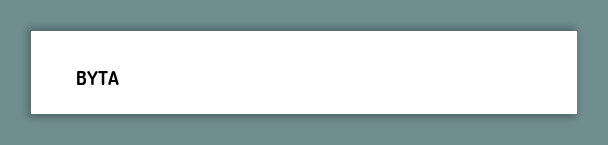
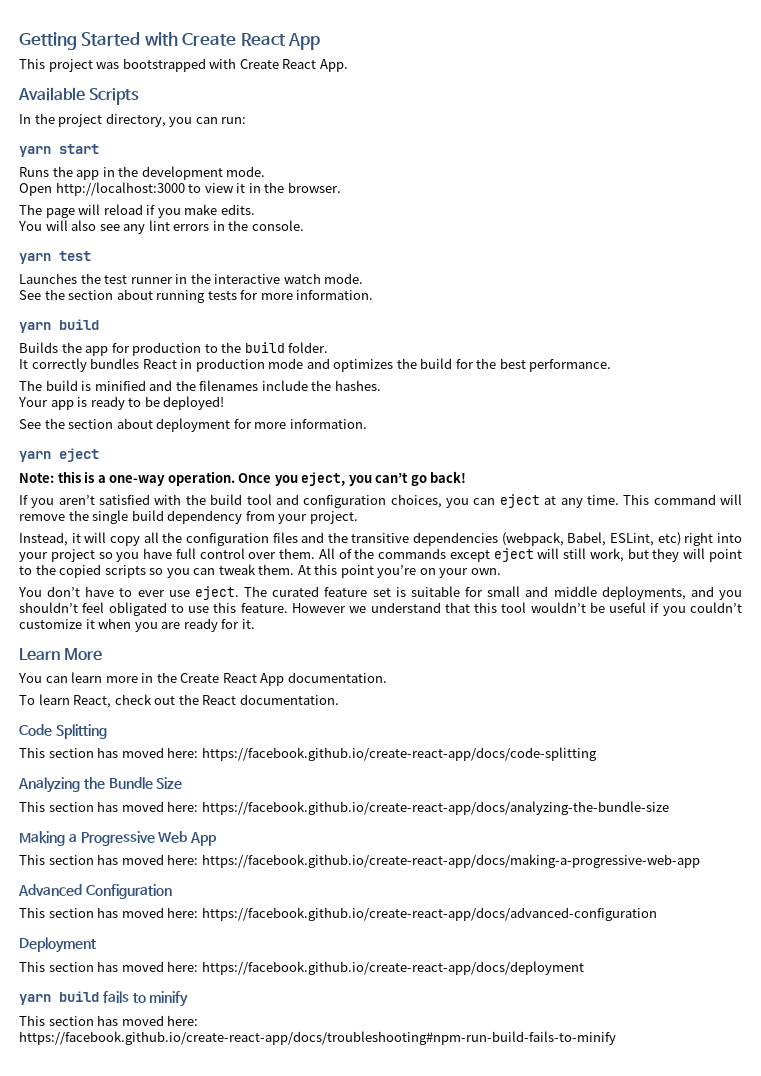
- BYTA
+ Getting Started with Create React App
+ This project was bootstrapped with Create React App.
+ Available Scripts
+ In the project directory, you can run:
+ yarn start
+ Runs the app in the development mode.
+ Open http://localhost:3000 to view it in the browser.
+ The page will reload if you make edits.
+ You will also see any lint errors in the console.
+ yarn test
+ Launches the test runner in the interactive watch mode.
+ See the section about running tests for more information.
+ yarn build
+ Builds the app for production to the build folder.
+ It correctly bundles React in production mode and optimizes the build for the best performance.
+ The build is minified and the filenames include the hashes.
+ Your app is ready to be deployed!
+ See the section about deployment for more information.
+ yarn eject
+ Note: this is a one-way operation. Once you eject, you can’t go back!
+ If you aren’t satisfied with the build tool and configuration choices, you can eject at any time. This command will remove the single build dependency from your project.
+ Instead, it will copy all the configuration files and the transitive dependencies (webpack, Babel, ESLint, etc) right into your project so you have full control over them. All of the commands except eject will still work, but they will point to the copied scripts so you can tweak them. At this point you’re on your own.
+ You don’t have to ever use eject. The curated feature set is suitable for small and middle deployments, and you shouldn’t feel obligated to use this feature. However we understand that this tool wouldn’t be useful if you couldn’t customize it when you are ready for it.
+ Learn More
+ You can learn more in the Create React App documentation.
+ To learn React, check out the React documentation.
+ Code Splitting
+ This section has moved here: https://facebook.github.io/create-react-app/docs/code-splitting
+ Analyzing the Bundle Size
+ This section has moved here: https://facebook.github.io/create-react-app/docs/analyzing-the-bundle-size
+ Making a Progressive Web App
+ This section has moved here: https://facebook.github.io/create-react-app/docs/making-a-progressive-web-app
+ Advanced Configuration
+ This section has moved here: https://facebook.github.io/create-react-app/docs/advanced-configuration
+ Deployment
+ This section has moved here: https://facebook.github.io/create-react-app/docs/deployment
+ yarn build fails to minify
+ This section has moved here: https://facebook.github.io/create-react-app/docs/troubleshooting#npm-run-build-fails-to-minify

